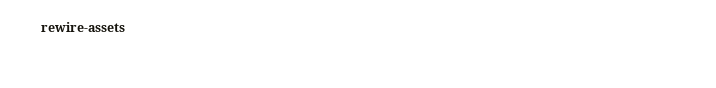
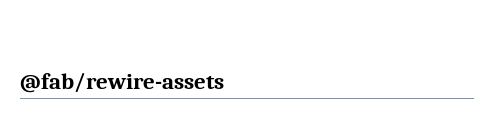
- rewire-assets
+ @fab/rewire-assets

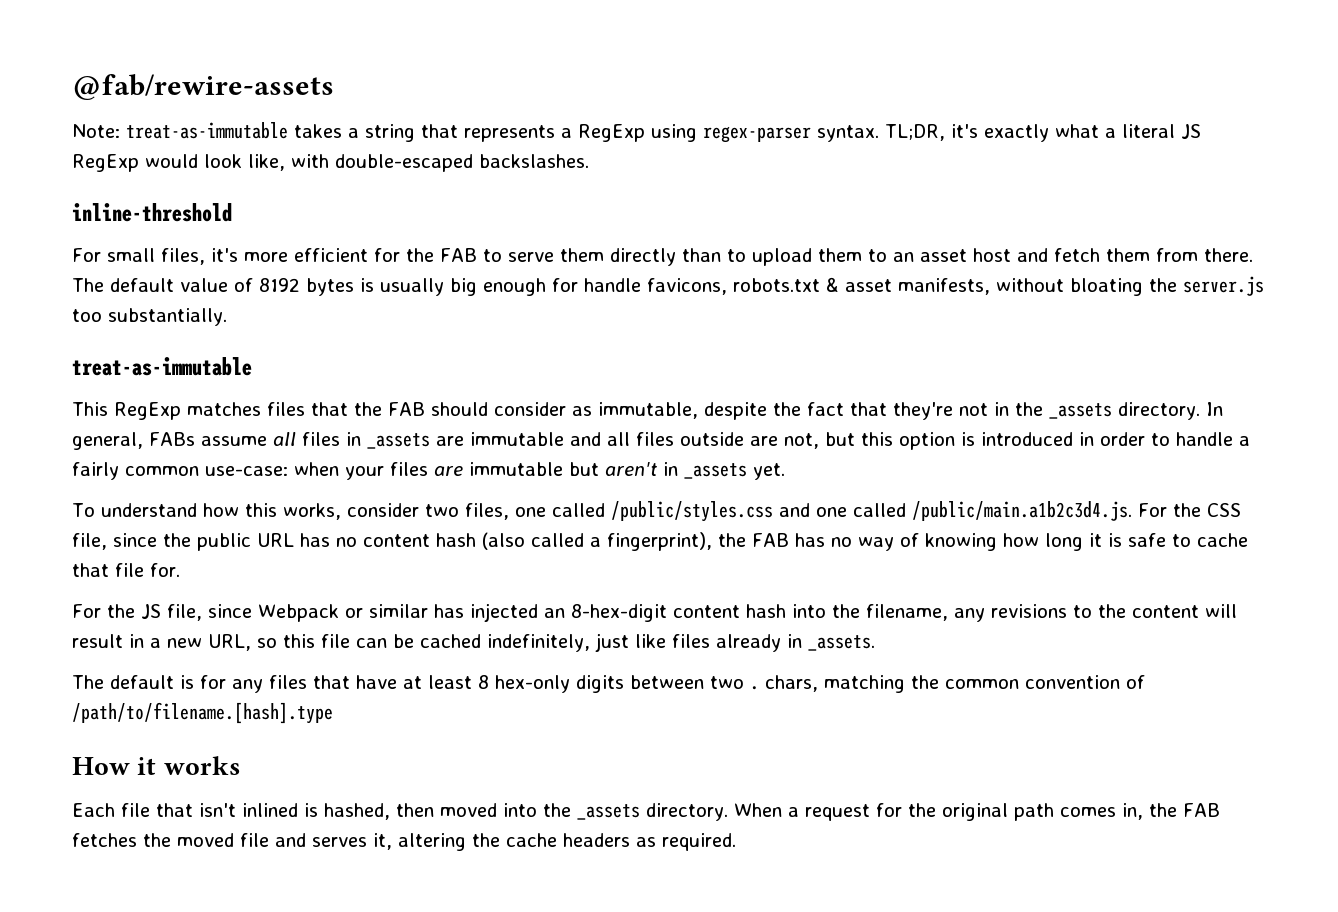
+ Note: treat-as-immutable takes a string that represents a RegExp using regex-parser syntax. TL;DR, it's exactly what a literal JS RegExp would look like, with double-escaped backslashes.
+ inline-threshold
+ For small files, it's more efficient for the FAB to serve them directly than to upload them to an asset host and fetch them from there. The default value of 8192 bytes is usually big enough for handle favicons, robots.txt & asset manifests, without bloating the server.js too substantially.
+ treat-as-immutable
+ This RegExp matches files that the FAB should consider as immutable, despite the fact that they're not in the _assets directory. In general, FABs assume all files in _assets are immutable and all files outside are not, but this option is introduced in order to handle a fairly common use-case: when your files are immutable but aren't in _assets yet.
+ To understand how this works, consider two files, one called /public/styles.css and one called /public/main.a1b2c3d4.js. For the CSS file, since the public URL has no content hash (also called a fingerprint), the FAB has no way of knowing how long it is safe to cache that file for.
+ For the JS file, since Webpack or similar has injected an 8-hex-digit content hash into the filename, any revisions to the content will result in a new URL, so this file can be cached indefinitely, just like files already in _assets.
+ The default is for any files that have at least 8 hex-only digits between two . chars, matching the common convention of /path/to/filename.[hash].type
+ How it works
+ Each file that isn't inlined is hashed, then moved into the _assets directory. When a request for the original path comes in, the FAB fetches the moved file and serves it, altering the cache headers as required.

